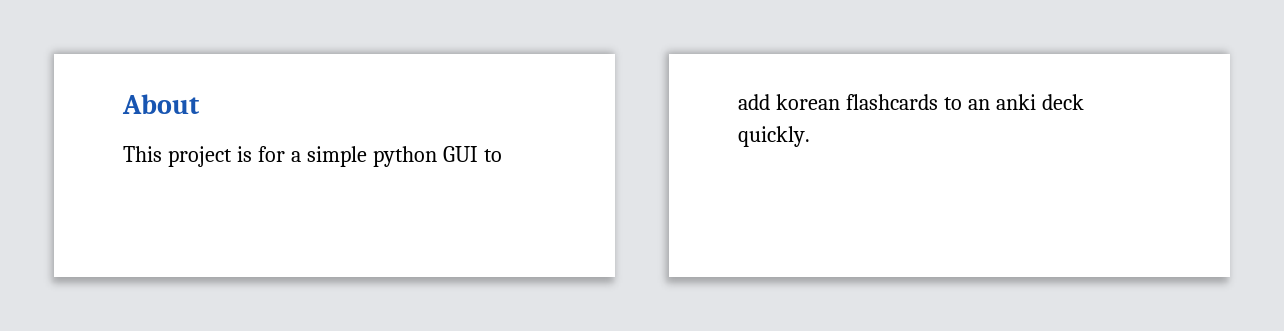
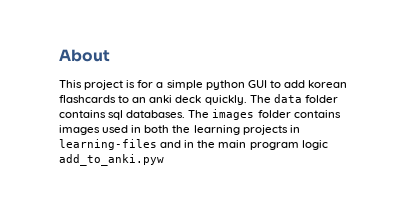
+ The data folder contains sql databases. The images folder contains images used in both the learning projects in learning-files and in the main program logic add_to_anki.pyw

